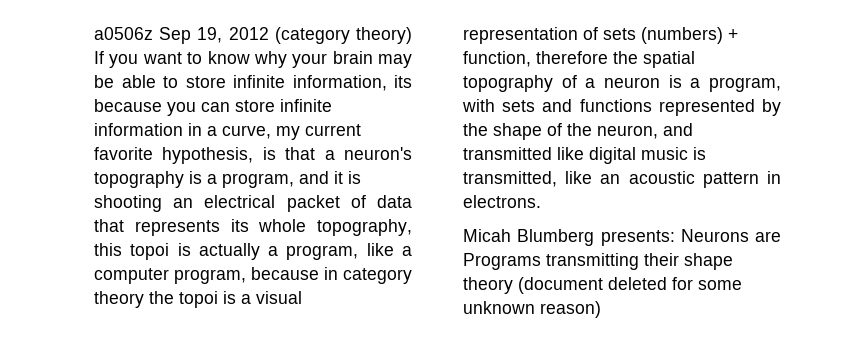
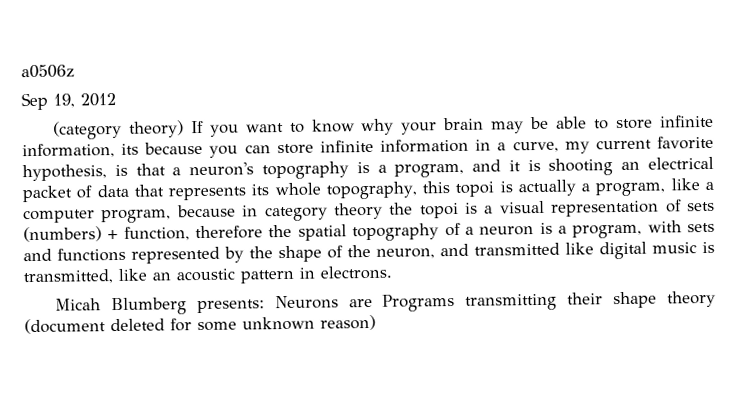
- a0506z Sep 19, 2012 (category theory) If you want to know why your brain may be able to store infinite information, its because you can store infinite information in a curve, my current favorite hypothesis, is that a neuron's topography is a program, and it is shooting an electrical packet of data that represents its whole topography, this topoi is actually a program, like a computer program, because in category theory the topoi is a visual representation of sets (numbers) + function, therefore the spatial topography of a neuron is a program, with sets and functions represented by the shape of the neuron, and transmitted like digital music is transmitted, like an acoustic pattern in electrons.
+ a0506z
+ Sep 19, 2012
+ (category theory) If you want to know why your brain may be able to store infinite information, its because you can store infinite information in a curve, my current favorite hypothesis, is that a neuron's topography is a program, and it is shooting an electrical packet of data that represents its whole topography, this topoi is actually a program, like a computer program, because in category theory the topoi is a visual representation of sets (numbers) + function, therefore the spatial topography of a neuron is a program, with sets and functions represented by the shape of the neuron, and transmitted like digital music is transmitted, like an acoustic pattern in electrons.

